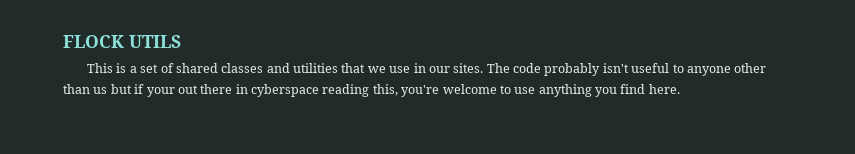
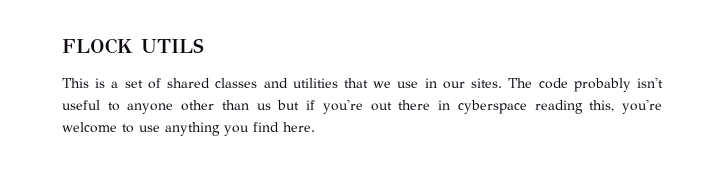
- The code probably isn't useful to anyone other than us but if your out there in cyberspace reading this, you're welcome to use anything you find here.
+ The code probably isn't useful to anyone other than us but if you're out there in cyberspace reading this, you're welcome to use anything you find here.

